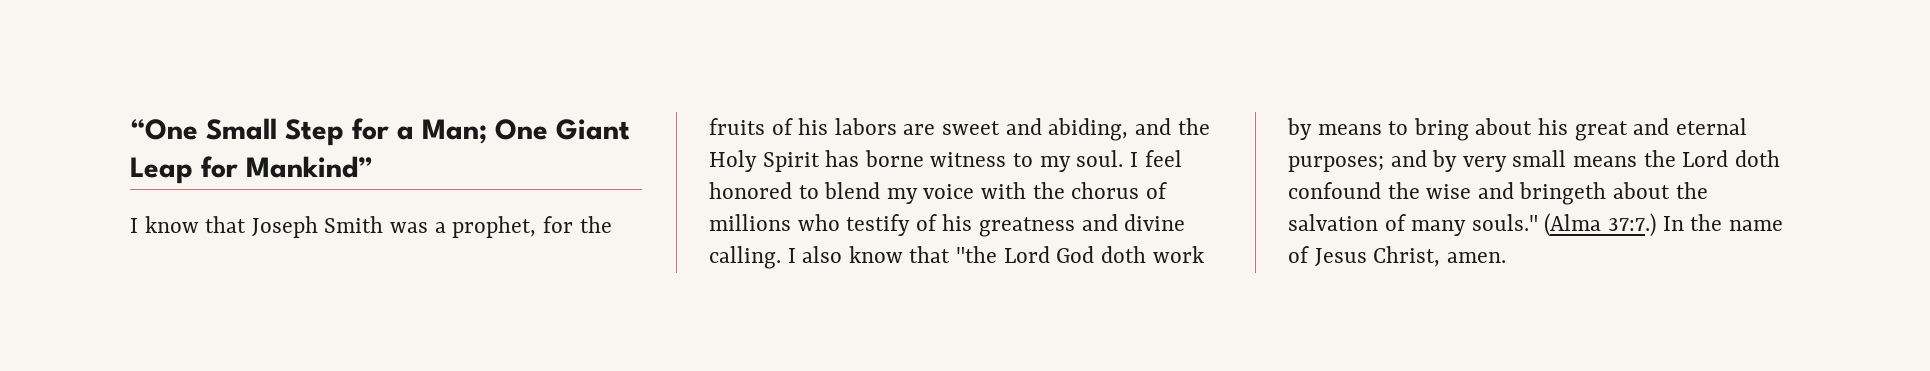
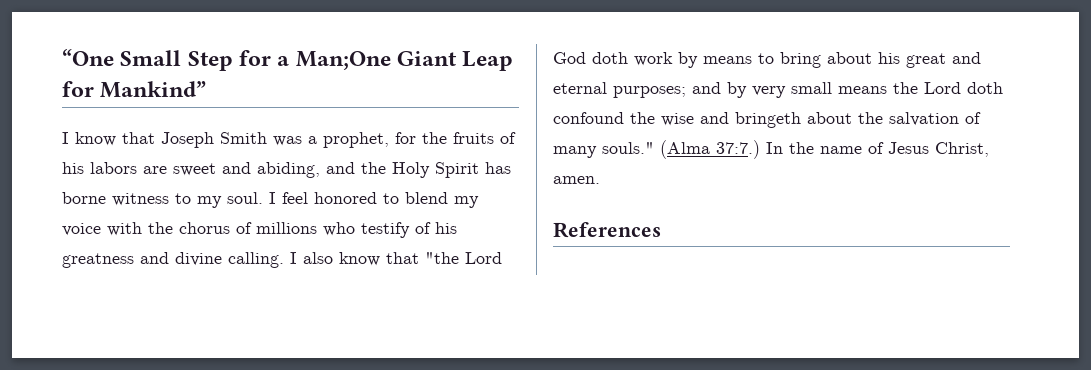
- “One Small Step for a Man; One Giant Leap for Mankind”
+ “One Small Step for a Man;One Giant Leap for Mankind”
+ References

